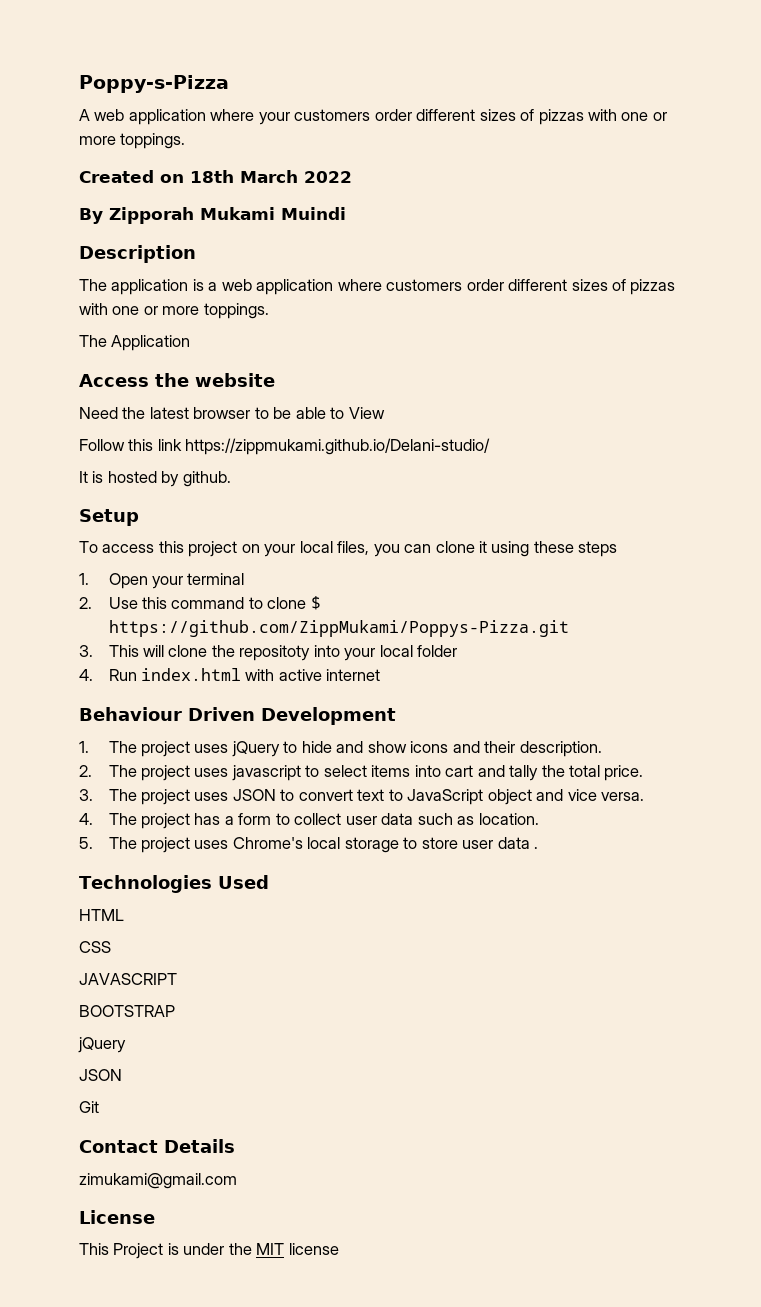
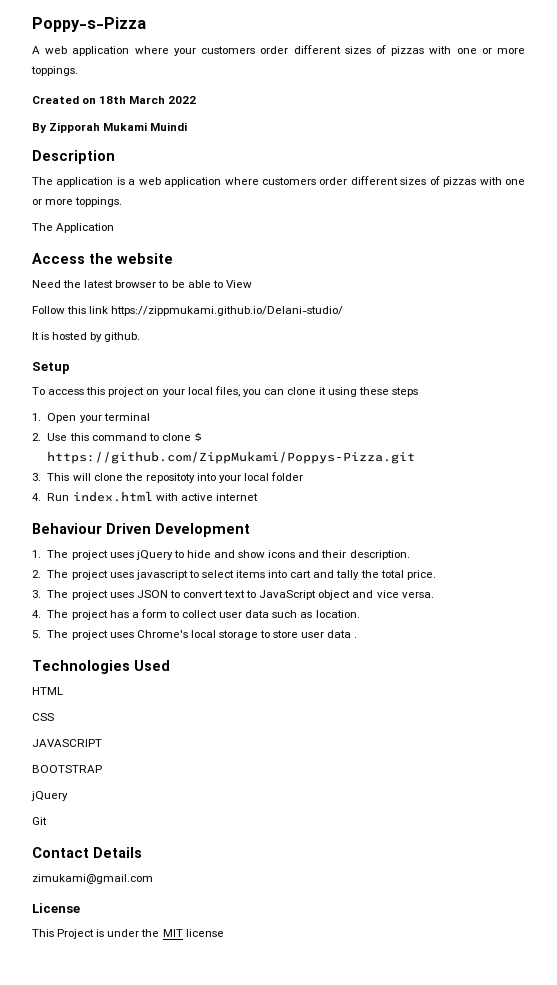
  BOOTSTRAP
  jQuery
- JSON

